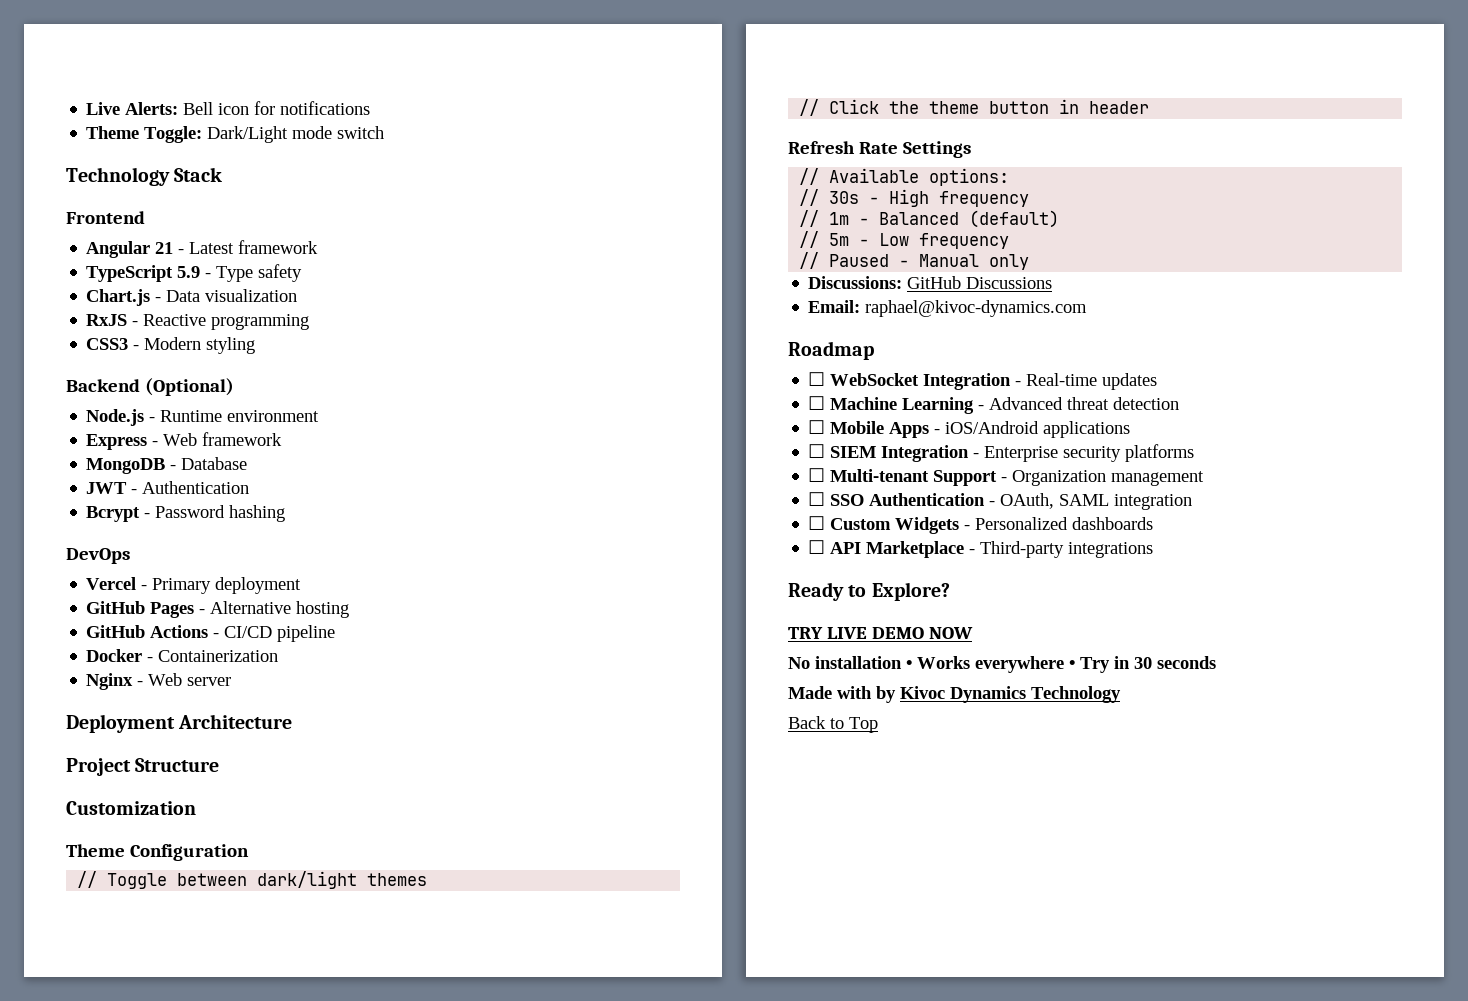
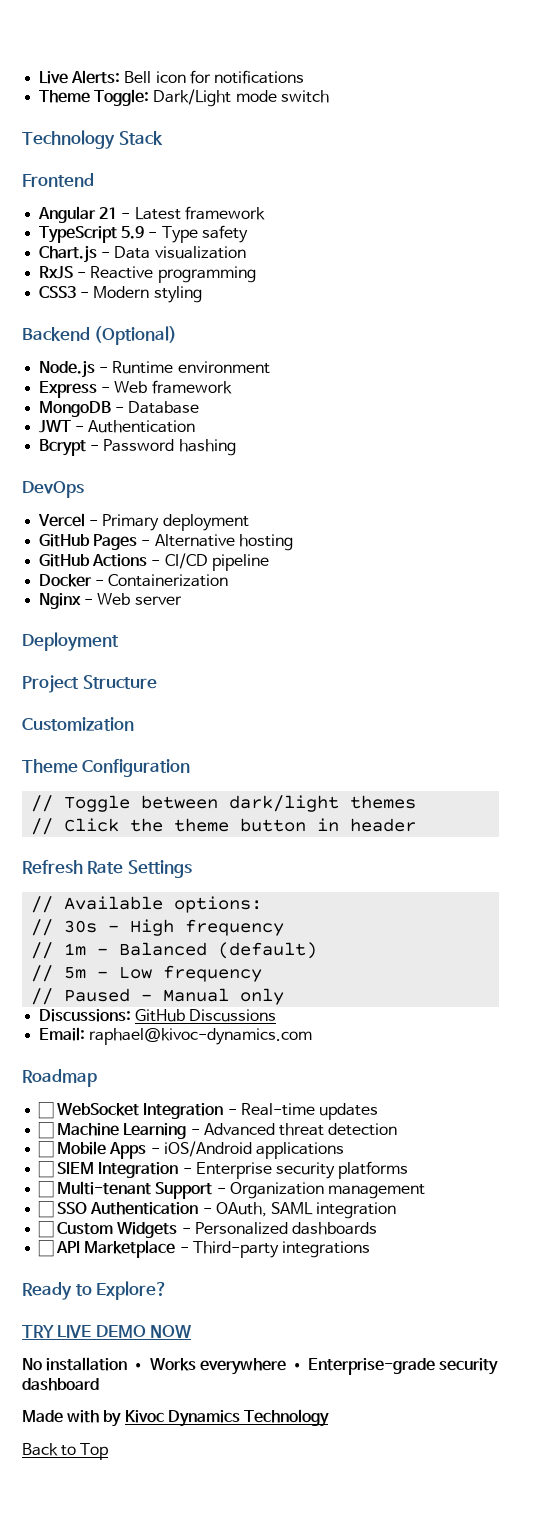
- Deployment Architecture
+ Deployment
- No installation • Works everywhere • Try in 30 seconds
+ No installation • Works everywhere • Enterprise-grade security dashboard

